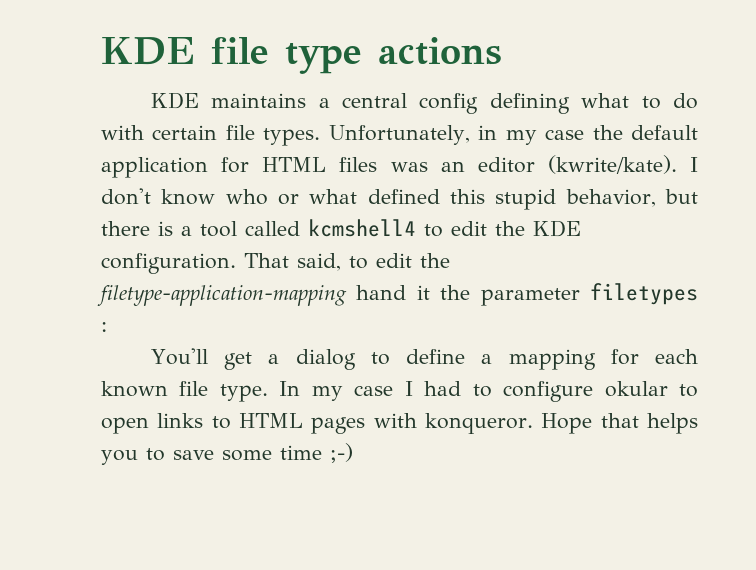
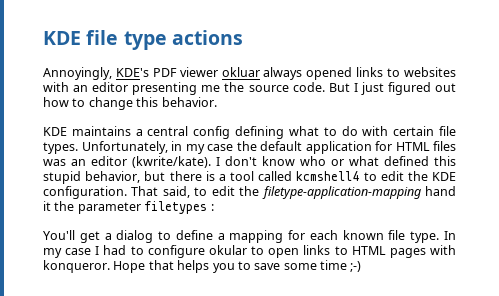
+ Annoyingly, KDE's PDF viewer okluar always opened links to websites with an editor presenting me the source code. But I just figured out how to change this behavior.

